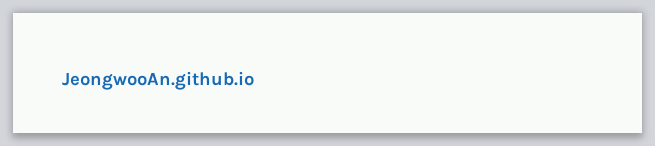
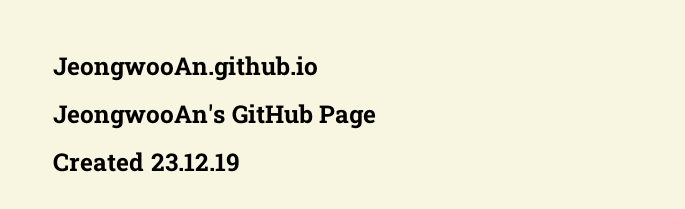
+ JeongwooAn's GitHub Page
+ Created 23.12.19

